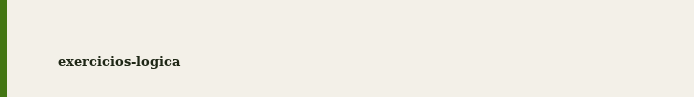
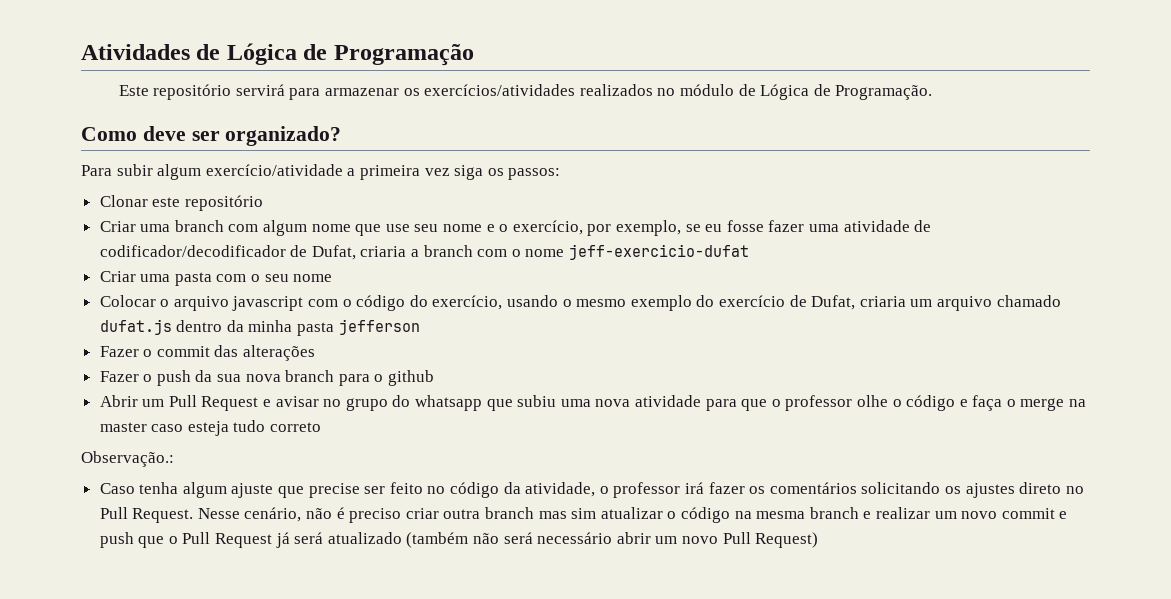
- exercicios-logica
+ Atividades de Lógica de Programação
+ Este repositório servirá para armazenar os exercícios/atividades realizados no módulo de Lógica de Programação.
+ Como deve ser organizado?
+ Para subir algum exercício/atividade a primeira vez siga os passos:
+ Clonar este repositório
+ Criar uma branch com algum nome que use seu nome e o exercício, por exemplo, se eu fosse fazer uma atividade de codificador/decodificador de Dufat, criaria a branch com o nome jeff-exercicio-dufat
+ Criar uma pasta com o seu nome
+ Colocar o arquivo javascript com o código do exercício, usando o mesmo exemplo do exercício de Dufat, criaria um arquivo chamado dufat.js dentro da minha pasta jefferson
+ Fazer o commit das alterações
+ Fazer o push da sua nova branch para o github
+ Abrir um Pull Request e avisar no grupo do whatsapp que subiu uma nova atividade para que o professor olhe o código e faça o merge na master caso esteja tudo correto
+ Observação.:
+ Caso tenha algum ajuste que precise ser feito no código da atividade, o professor irá fazer os comentários solicitando os ajustes direto no Pull Request. Nesse cenário, não é preciso criar outra branch mas sim atualizar o código na mesma branch e realizar um novo commit e push que o Pull Request já será atualizado (também não será necessário abrir um novo Pull Request)

